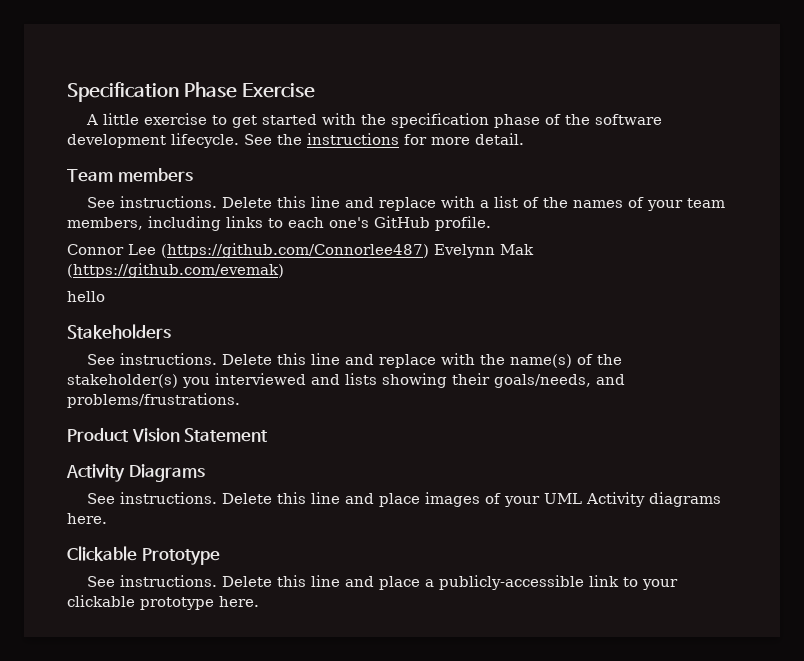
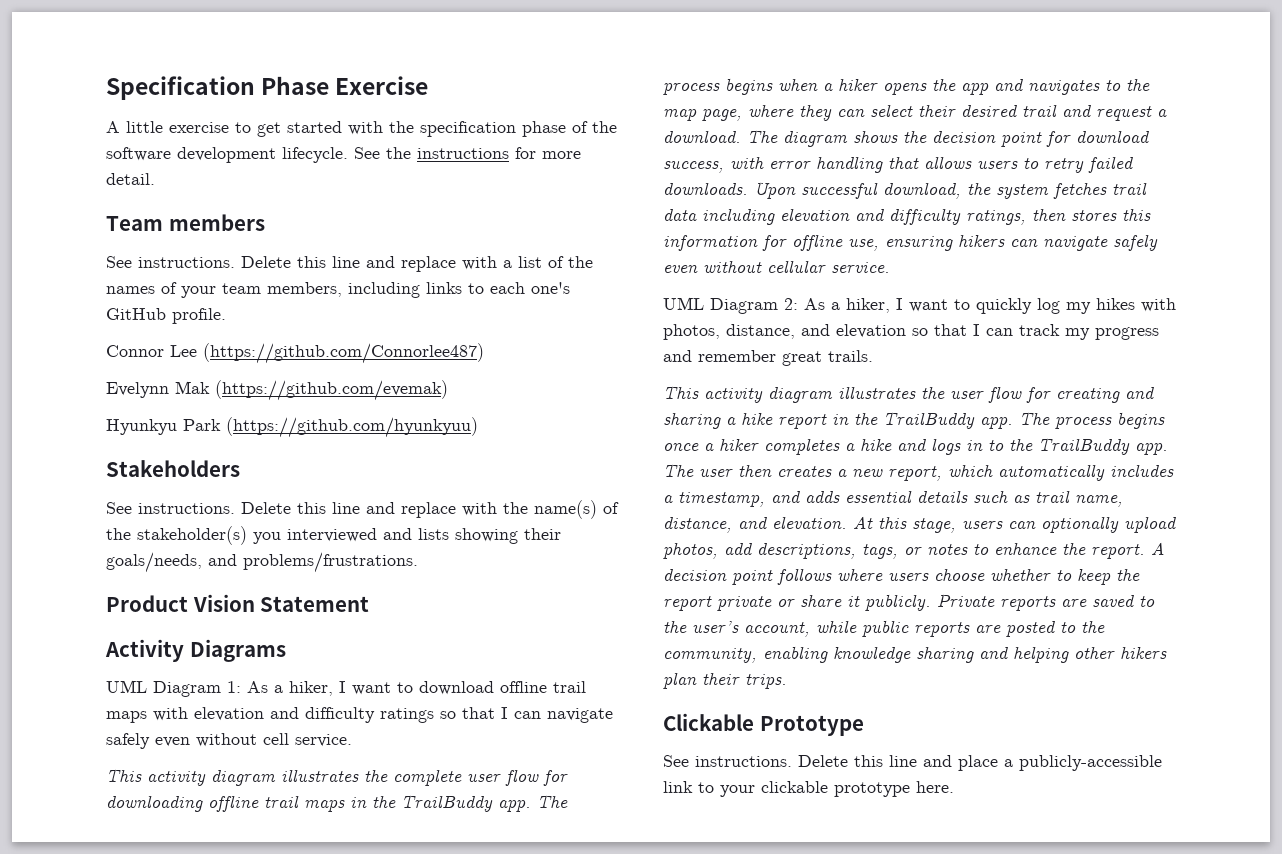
- Connor Lee (https://github.com/Connorlee487) Evelynn Mak (https://github.com/evemak)
+ Connor Lee (https://github.com/Connorlee487)
+ Evelynn Mak (https://github.com/evemak)
- hello
+ Hyunkyu Park (https://github.com/hyunkyuu)
- See instructions. Delete this line and place images of your UML Activity diagrams here.
+ UML Diagram 1: As a hiker, I want to download offline trail maps with elevation and difficulty ratings so that I can navigate safely even without cell service.
+ This activity diagram illustrates the complete user flow for downloading offline trail maps in the TrailBuddy app. The process begins when a hiker opens the app and navigates to the map page, where they can select their desired trail and request a download. The diagram shows the decision point for download success, with error handling that allows users to retry failed downloads. Upon successful download, the system fetches trail data including elevation and difficulty ratings, then stores this information for offline use, ensuring hikers can navigate safely even without cellular service.
+ UML Diagram 2: As a hiker, I want to quickly log my hikes with photos, distance, and elevation so that I can track my progress and remember great trails.
+ This activity diagram illustrates the user flow for creating and sharing a hike report in the TrailBuddy app. The process begins once a hiker completes a hike and logs in to the TrailBuddy app. The user then creates a new report, which automatically includes a timestamp, and adds essential details such as trail name, distance, and elevation. At this stage, users can optionally upload photos, add descriptions, tags, or notes to enhance the report. A decision point follows where users choose whether to keep the report private or share it publicly. Private reports are saved to the user’s account, while public reports are posted to the community, enabling knowledge sharing and helping other hikers plan their trips.

